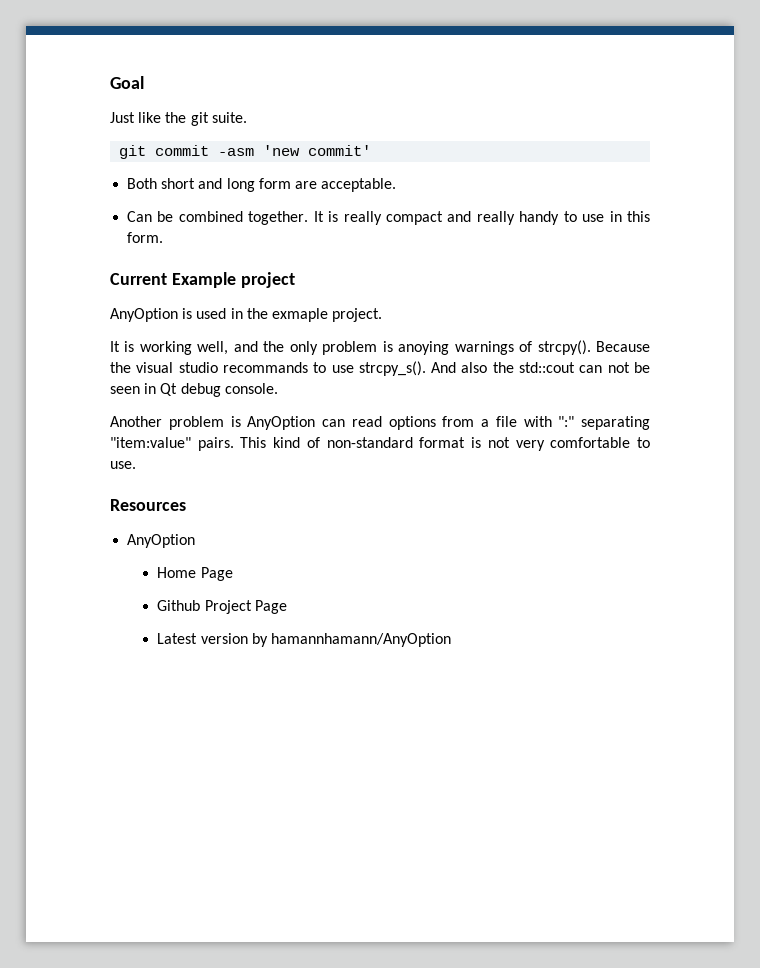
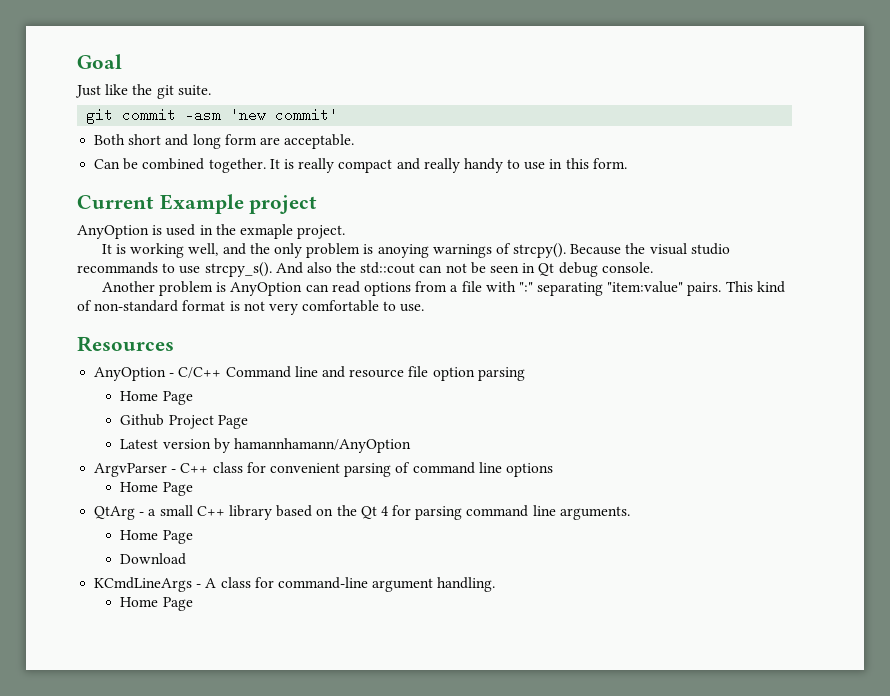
  Resources
- AnyOption
+ AnyOption - C/C++ Command line and resource file option parsing
+ ArgvParser - C++ class for convenient parsing of command line options
+ Home Page
+ QtArg - a small C++ library based on the Qt 4 for parsing command line arguments.
+ Home Page
+ Download
+ KCmdLineArgs - A class for command-line argument handling.
+ Home Page

